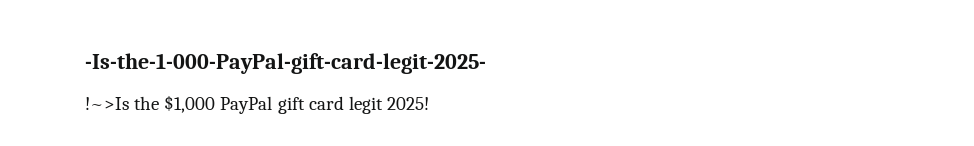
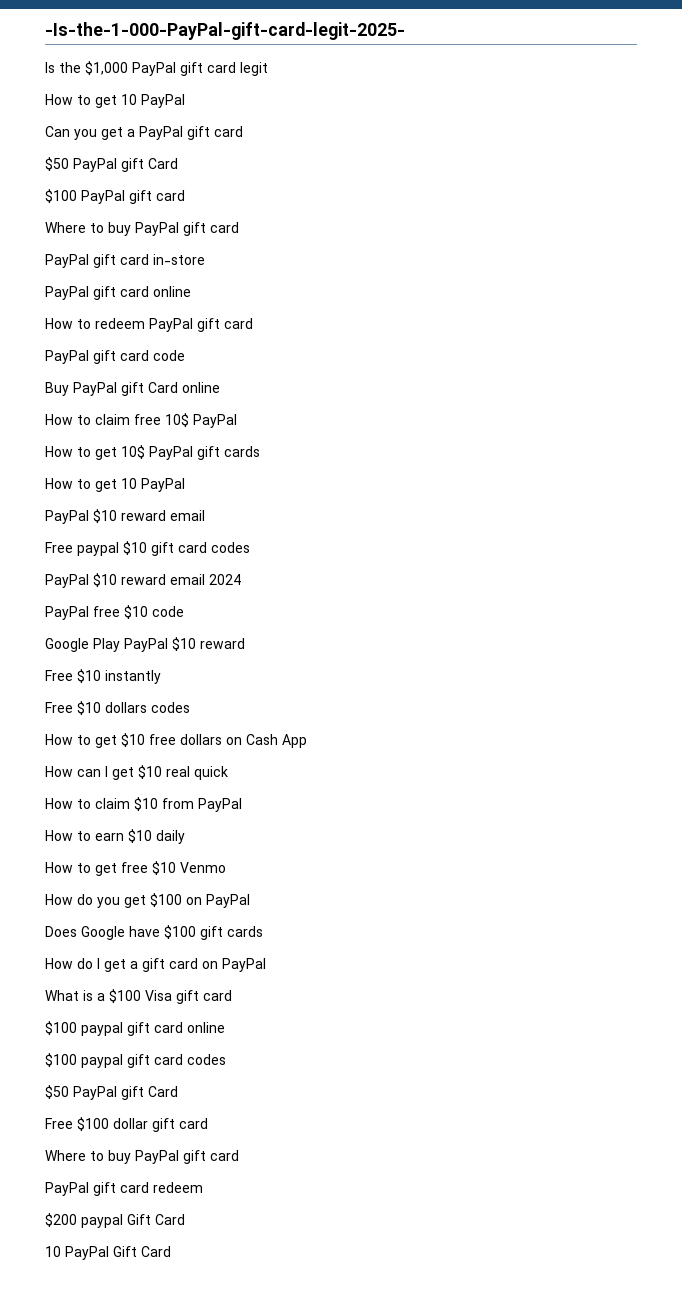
- !~>Is the $1,000 PayPal gift card legit 2025!
+ Is the $1,000 PayPal gift card legit
+ How to get 10 PayPal
+ Can you get a PayPal gift card
+ $50 PayPal gift Card
+ $100 PayPal gift card
+ Where to buy PayPal gift card
+ PayPal gift card in-store
+ PayPal gift card online
+ How to redeem PayPal gift card
+ PayPal gift card code
+ Buy PayPal gift Card online
+ How to claim free 10$ PayPal
+ How to get 10$ PayPal gift cards
+ How to get 10 PayPal
+ PayPal $10 reward email
+ Free paypal $10 gift card codes
+ PayPal $10 reward email 2024
+ PayPal free $10 code
+ Google Play PayPal $10 reward
+ Free $10 instantly
+ Free $10 dollars codes
+ How to get $10 free dollars on Cash App
+ How can I get $10 real quick
+ How to claim $10 from PayPal
+ How to earn $10 daily
+ How to get free $10 Venmo
+ How do you get $100 on PayPal
+ Does Google have $100 gift cards
+ How do I get a gift card on PayPal
+ What is a $100 Visa gift card
+ $100 paypal gift card online
+ $100 paypal gift card codes
+ $50 PayPal gift Card
+ Free $100 dollar gift card
+ Where to buy PayPal gift card
+ PayPal gift card redeem
+ $200 paypal Gift Card
+ 10 PayPal Gift Card

